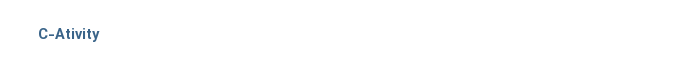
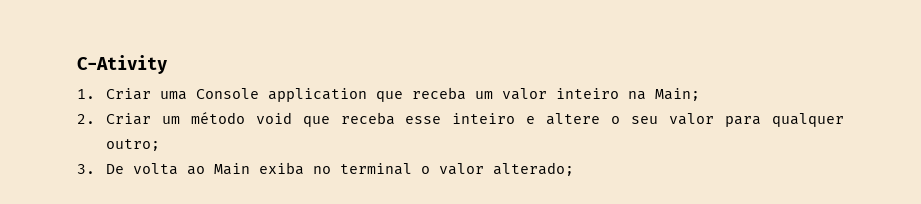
+ 1. Criar uma Console application que receba um valor inteiro na Main;
+ 2. Criar um método void que receba esse inteiro e altere o seu valor para qualquer outro;
+ 3. De volta ao Main exiba no terminal o valor alterado;

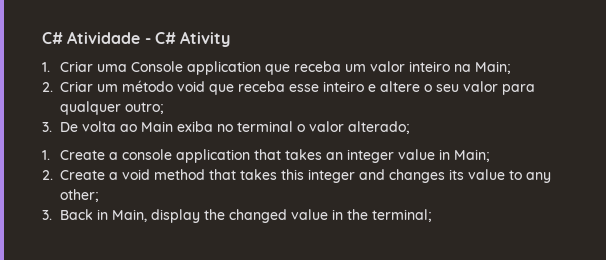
- C-Ativity
+ C# Atividade - C# Ativity
+ 1. Create a console application that takes an integer value in Main;
+ 2. Create a void method that takes this integer and changes its value to any other;
+ 3. Back in Main, display the changed value in the terminal;

